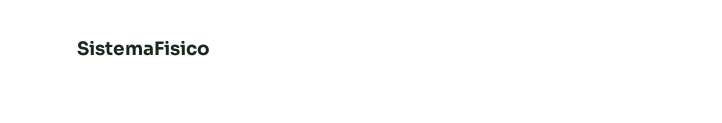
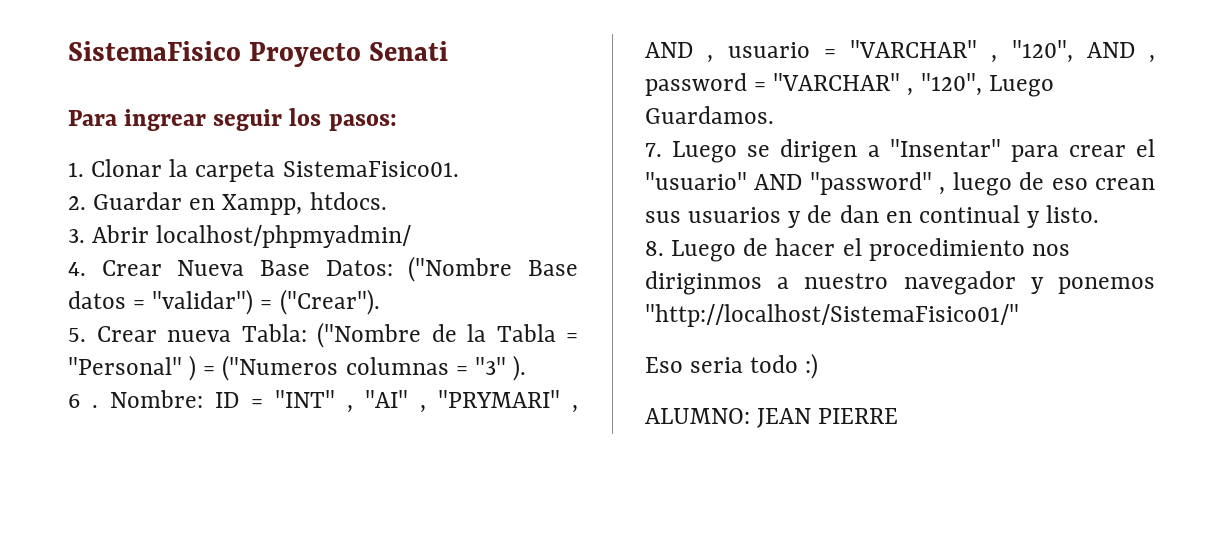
- SistemaFisico
+ SistemaFisico Proyecto Senati
+ Para ingrear seguir los pasos:
+ 1. Clonar la carpeta SistemaFisico01.
+ 2. Guardar en Xampp, htdocs.
+ 3. Abrir localhost/phpmyadmin/
+ 4. Crear Nueva Base Datos: ("Nombre Base datos = "validar") = ("Crear").
+ 5. Crear nueva Tabla: ("Nombre de la Tabla = "Personal" ) = ("Numeros columnas = "3" ).
+ 6 . Nombre: ID = "INT" , "AI" , "PRYMARI" , AND , usuario = "VARCHAR" , "120", AND , password = "VARCHAR" , "120", Luego Guardamos.
+ 7. Luego se dirigen a "Insentar" para crear el "usuario" AND "password" , luego de eso crean sus usuarios y de dan en continual y listo.
+ 8. Luego de hacer el procedimiento nos diriginmos a nuestro navegador y ponemos "http://localhost/SistemaFisico01/"
+ Eso seria todo :)
+ ALUMNO: JEAN PIERRE

